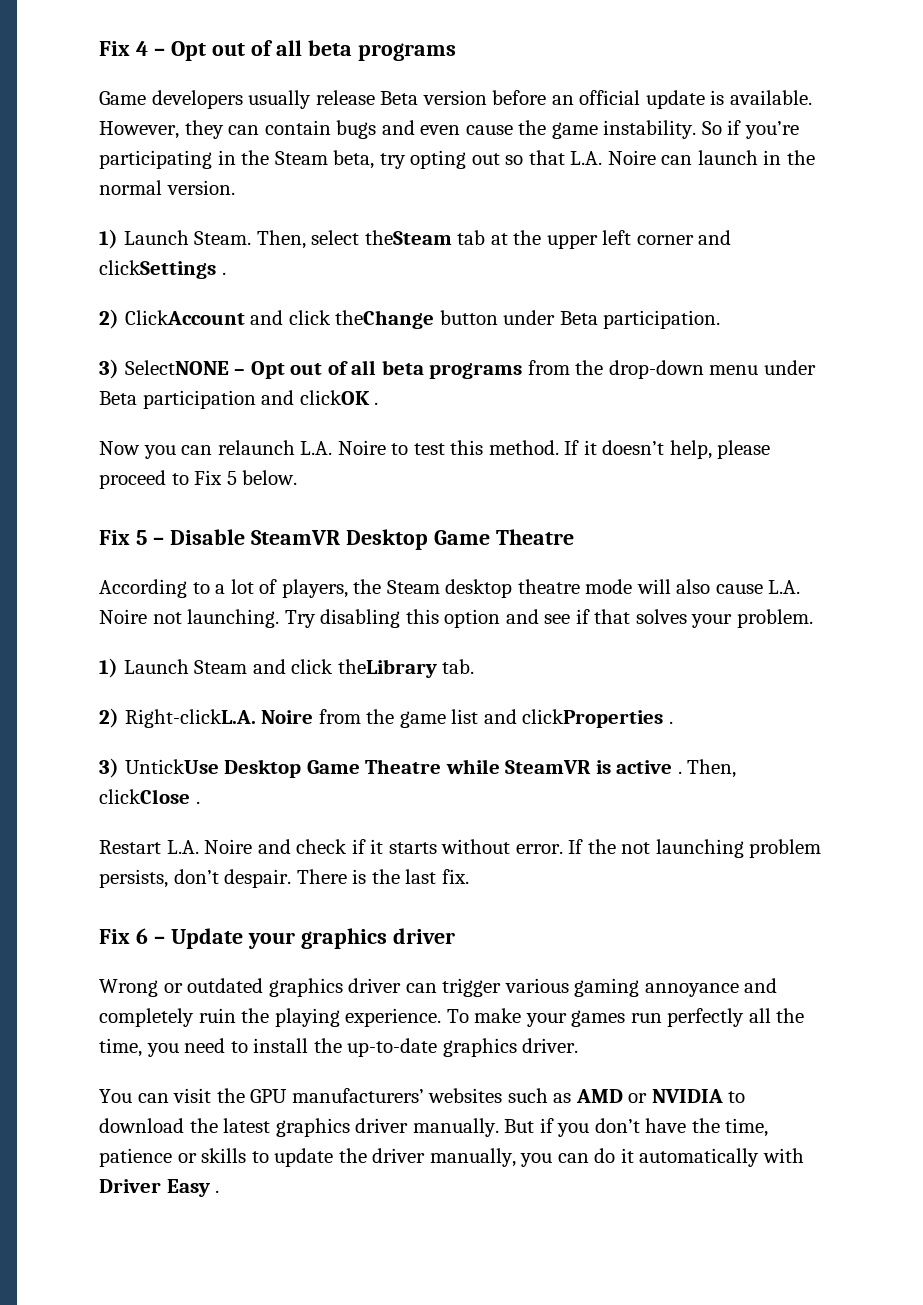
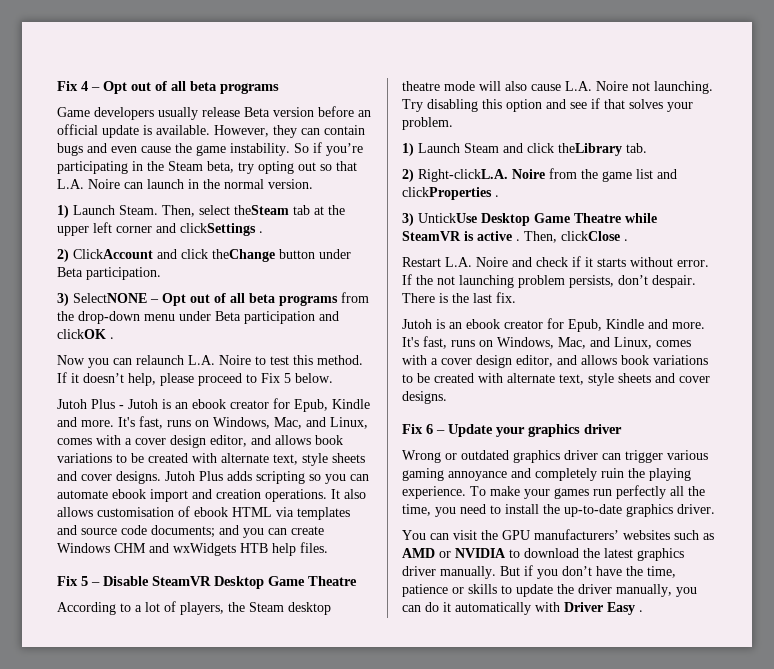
+ Jutoh Plus - Jutoh is an ebook creator for Epub, Kindle and more. It's fast, runs on Windows, Mac, and Linux, comes with a cover design editor, and allows book variations to be created with alternate text, style sheets and cover designs. Jutoh Plus adds scripting so you can automate ebook import and creation operations. It also allows customisation of ebook HTML via templates and source code documents; and you can create Windows CHM and wxWidgets HTB help files.
  There is the last fix.
+ Jutoh is an ebook creator for Epub, Kindle and more. It's fast, runs on Windows, Mac, and Linux, comes with a cover design editor, and allows book variations to be created with alternate text, style sheets and cover designs.

